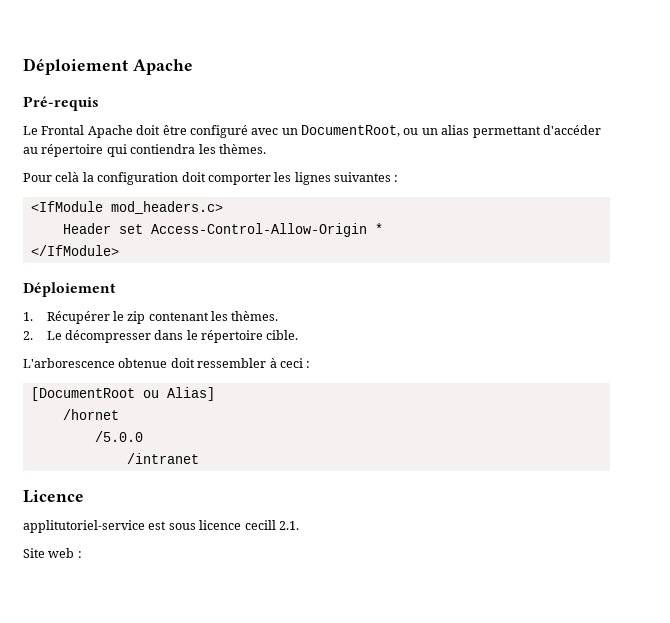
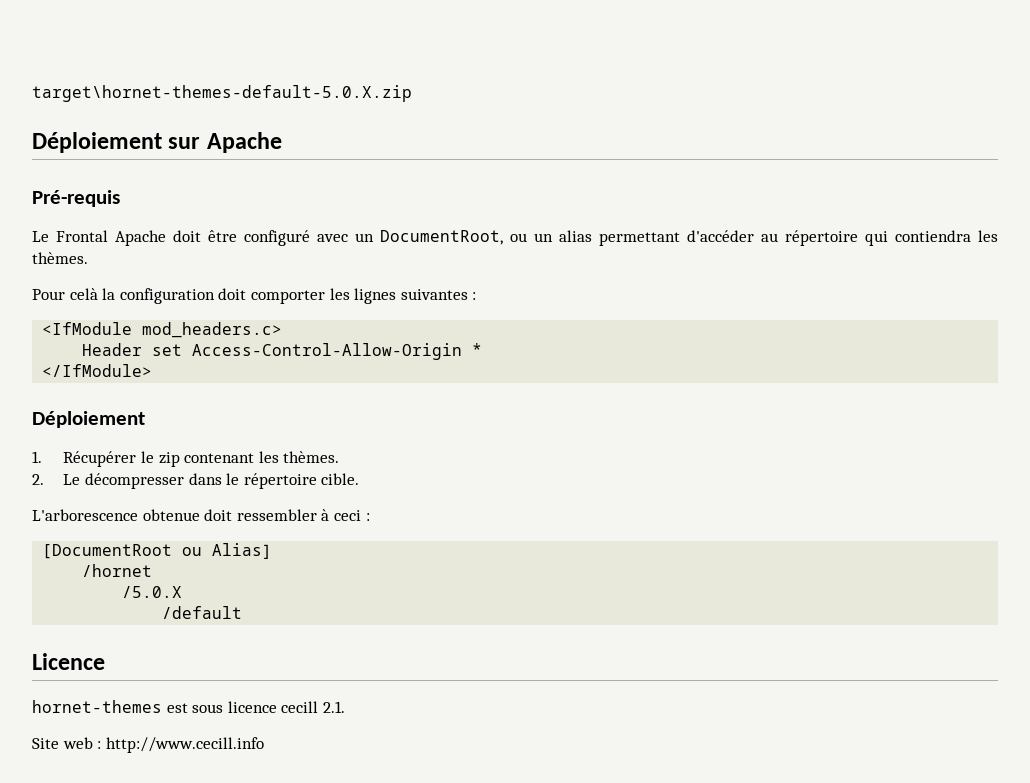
- Déploiement Apache
+ target\hornet-themes-default-5.0.X.zip
+ Déploiement sur Apache
- /5.0.0
- /intranet
+ /5.0.X
+ /default
- applitutoriel-service est sous licence cecill 2.1.
+ hornet-themes est sous licence cecill 2.1.
- Site web :
+ Site web : http://www.cecill.info

